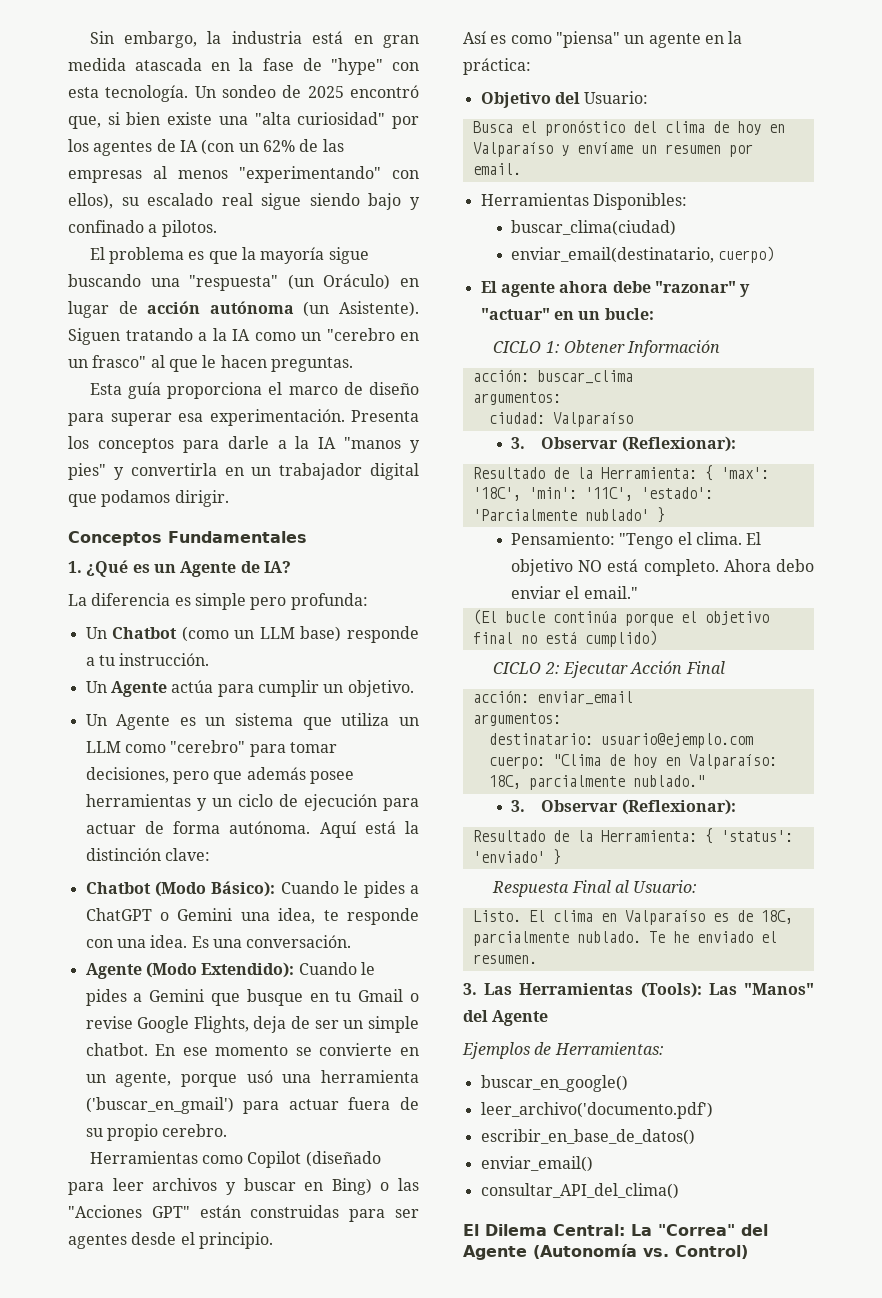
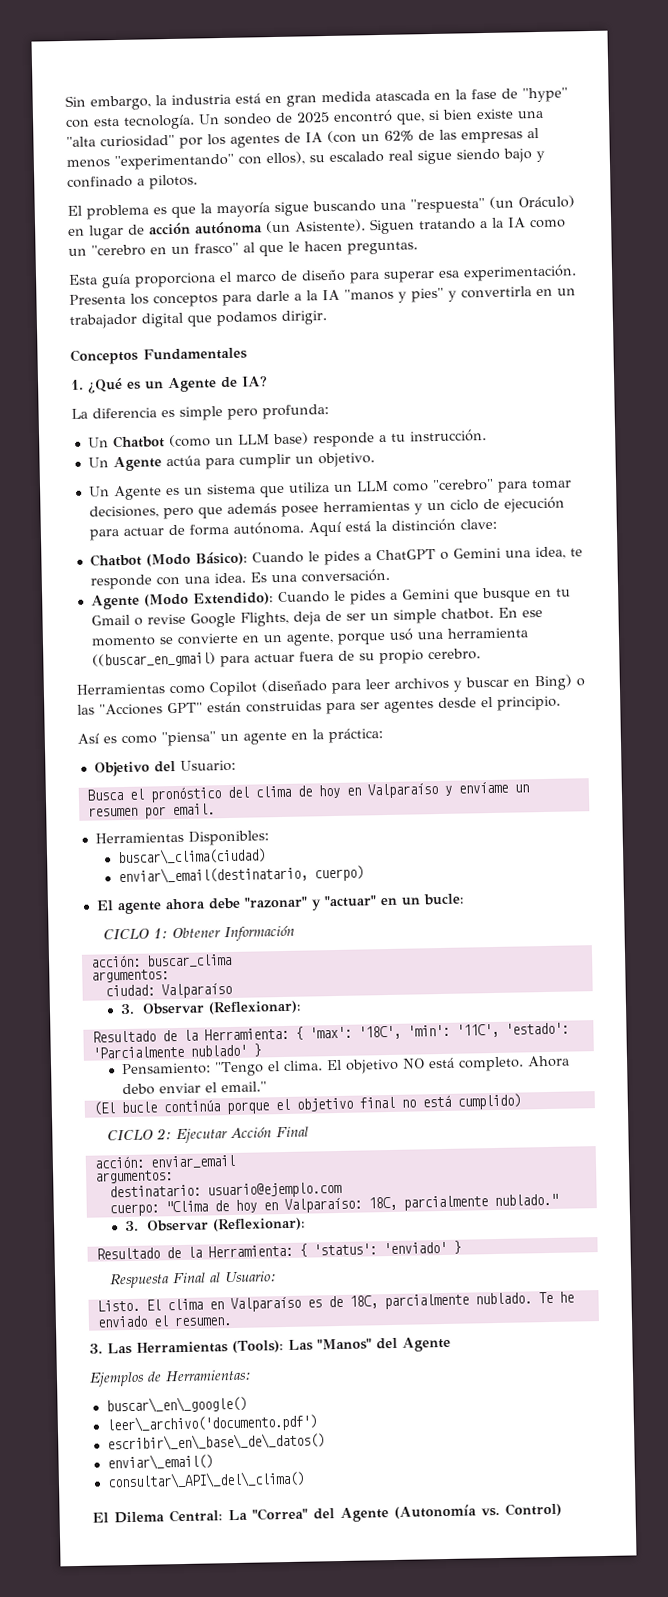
- En ese momento se convierte en un agente, porque usó una herramienta ('buscar_en_gmail') para actuar fuera de su propio cerebro.
+ En ese momento se convierte en un agente, porque usó una herramienta ((buscar_en_gmail) para actuar fuera de su propio cerebro.
- buscar_clima(ciudad)
- enviar_email(destinatario, cuerpo)
+ buscar\_clima(ciudad)
+ enviar\_email(destinatario, cuerpo)
- buscar_en_google()
- leer_archivo('documento.pdf')
- escribir_en_base_de_datos()
- enviar_email()
- consultar_API_del_clima()
+ buscar\_en\_google()
+ leer\_archivo('documento.pdf')
+ escribir\_en\_base\_de\_datos()
+ enviar\_email()
+ consultar\_API\_del\_clima()

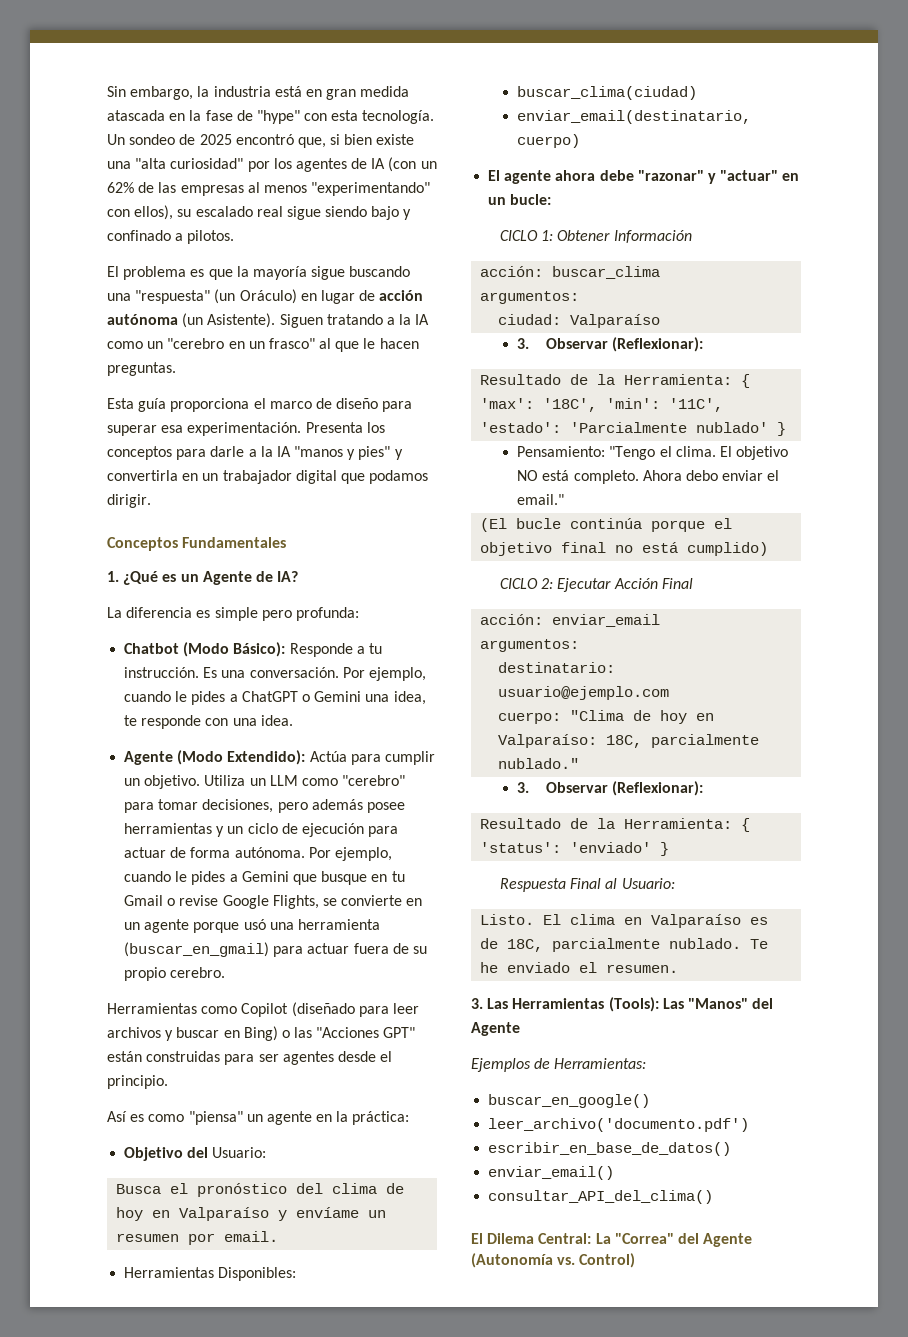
- Un Chatbot (como un LLM base) responde a tu instrucción.
- Un Agente actúa para cumplir un objetivo.
- Un Agente es un sistema que utiliza un LLM como "cerebro" para tomar decisiones, pero que además posee herramientas y un ciclo de ejecución para actuar de forma autónoma.
+ Chatbot (Modo Básico): Responde a tu instrucción. Es una conversación. Por ejemplo, cuando le pides a ChatGPT o Gemini una idea, te responde con una idea.
+ Agente (Modo Extendido): Actúa para cumplir un objetivo. Utiliza un LLM como "cerebro" para tomar decisiones, pero además posee herramientas y un ciclo de ejecución para actuar de forma autónoma.
- Aquí está la distinción clave:
- Chatbot (Modo Básico): Cuando le pides a ChatGPT o Gemini una idea, te responde con una idea. Es una conversación.
- Agente (Modo Extendido): Cuando le pides a Gemini que busque en tu Gmail o revise Google Flights, deja de ser un simple chatbot. En ese momento se convierte en un agente, porque usó una herramienta ((buscar_en_gmail) para actuar fuera de su propio cerebro.
+ Por ejemplo, cuando le pides a Gemini que busque en tu Gmail o revise Google Flights, se convierte en un agente porque usó una herramienta (buscar_en_gmail) para actuar fuera de su propio cerebro.
- buscar\_clima(ciudad)
- enviar\_email(destinatario, cuerpo)
+ buscar_clima(ciudad)
+ enviar_email(destinatario, cuerpo)
- buscar\_en\_google()
- leer\_archivo('documento.pdf')
- escribir\_en\_base\_de\_datos()
- enviar\_email()
- consultar\_API\_del\_clima()
+ buscar_en_google()
+ leer_archivo('documento.pdf')
+ escribir_en_base_de_datos()
+ enviar_email()
+ consultar_API_del_clima()

